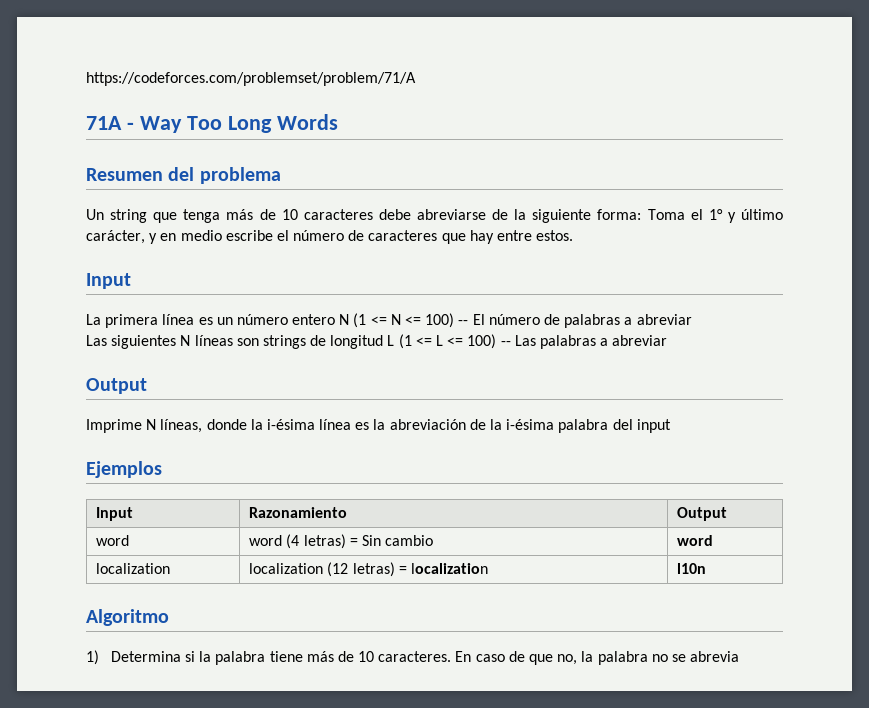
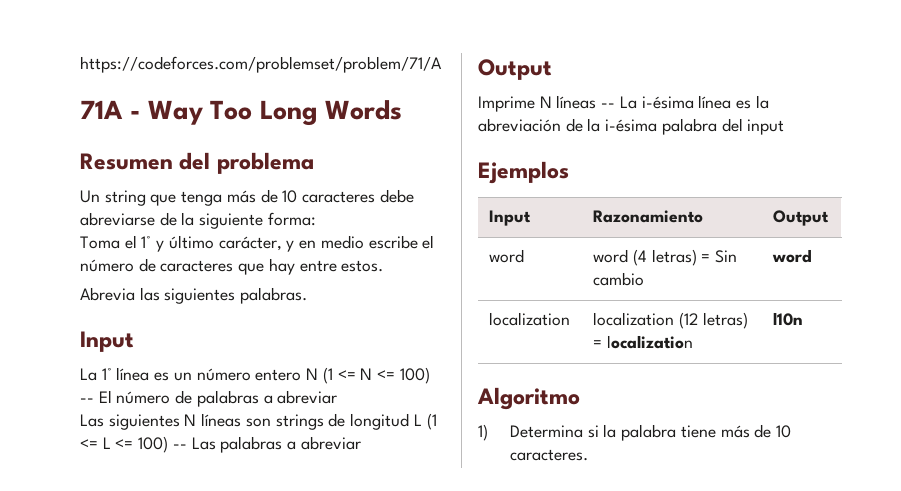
- Un string que tenga más de 10 caracteres debe abreviarse de la siguiente forma: Toma el 1° y último carácter, y en medio escribe el número de caracteres que hay entre estos.
+ Un string que tenga más de 10 caracteres debe abreviarse de la siguiente forma:
+ Toma el 1° y último carácter, y en medio escribe el número de caracteres que hay entre estos.
+ Abrevia las siguientes palabras.
- La primera línea es un número entero N (1 <= N <= 100) -- El número de palabras a abreviar
+ La 1° línea es un número entero N (1 <= N <= 100) -- El número de palabras a abreviar
- Imprime N líneas, donde la i-ésima línea es la abreviación de la i-ésima palabra del input
+ Imprime N líneas -- La i-ésima línea es la abreviación de la i-ésima palabra del input
- En caso de que no, la palabra no se abrevia

